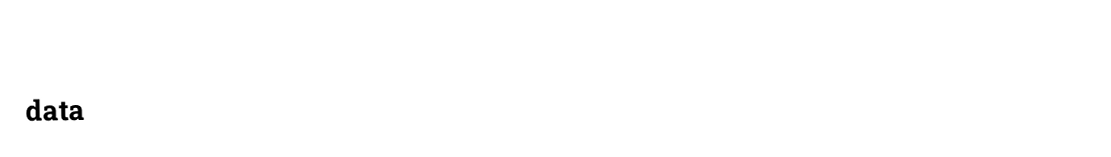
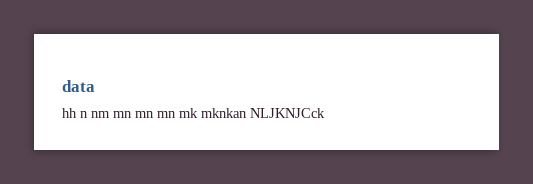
+ hh n nm mn mn mn mk mknkan NLJKNJCck

